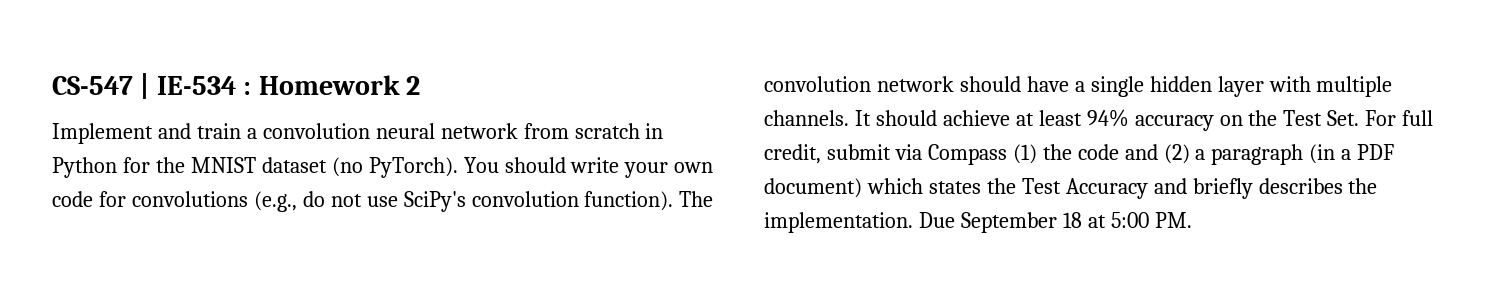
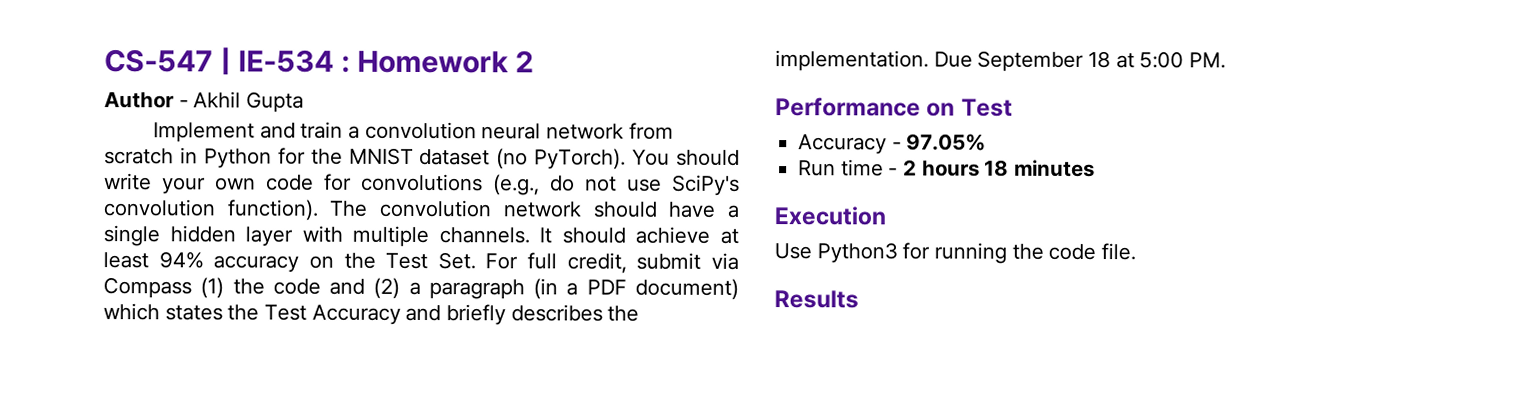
+ Author - Akhil Gupta
+ Performance on Test
+ Accuracy - 97.05%
+ Run time - 2 hours 18 minutes
+ Execution
+ Use Python3 for running the code file.
+ Results

